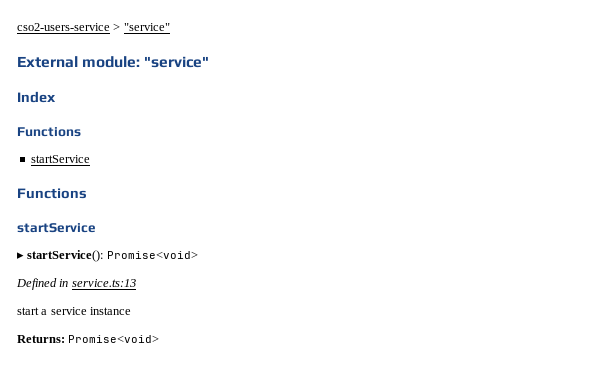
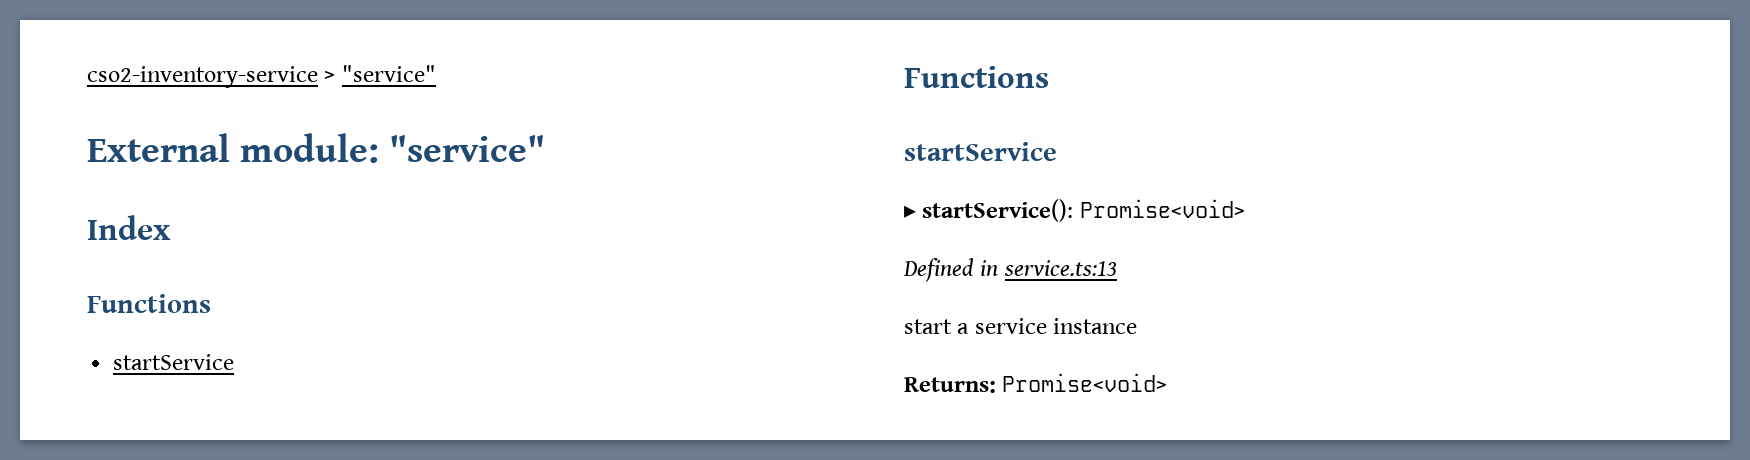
- cso2-users-service > "service"
+ cso2-inventory-service > "service"

